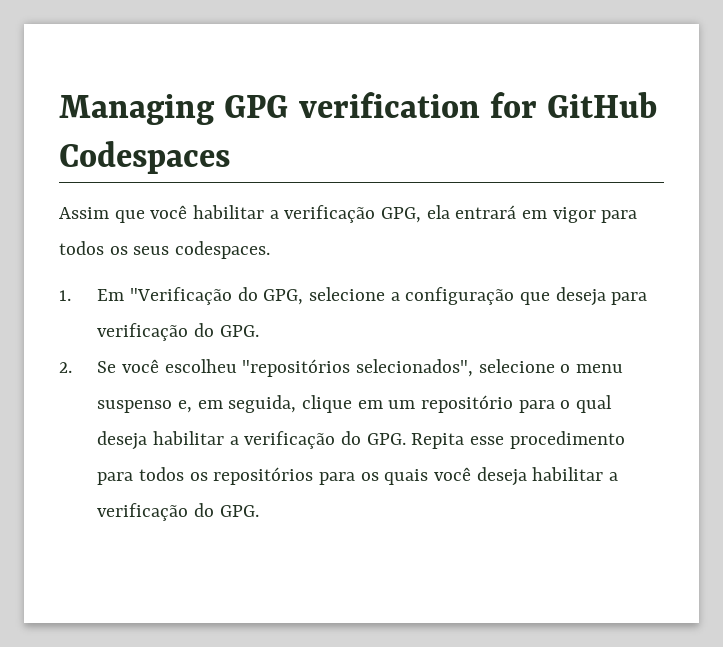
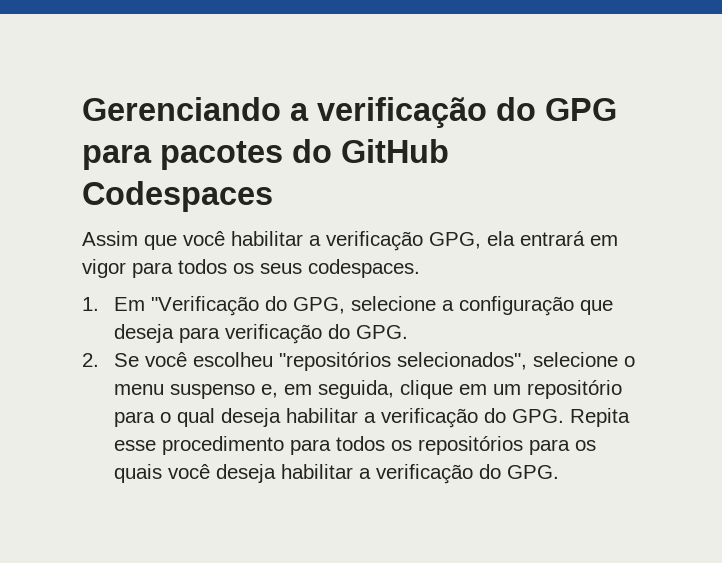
- Managing GPG verification for GitHub Codespaces
+ Gerenciando a verificação do GPG para pacotes do GitHub Codespaces

